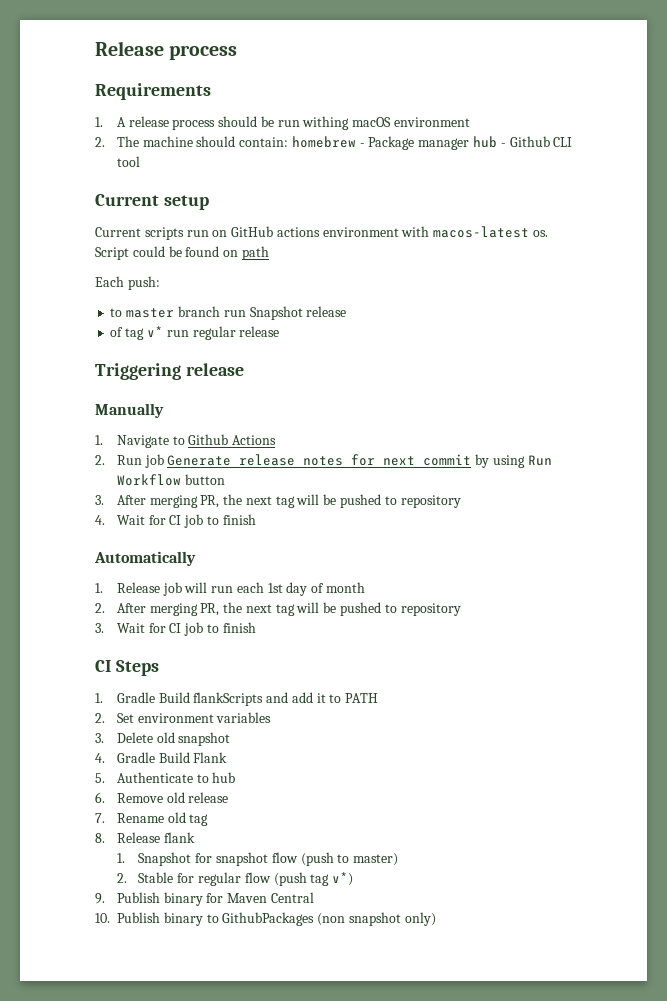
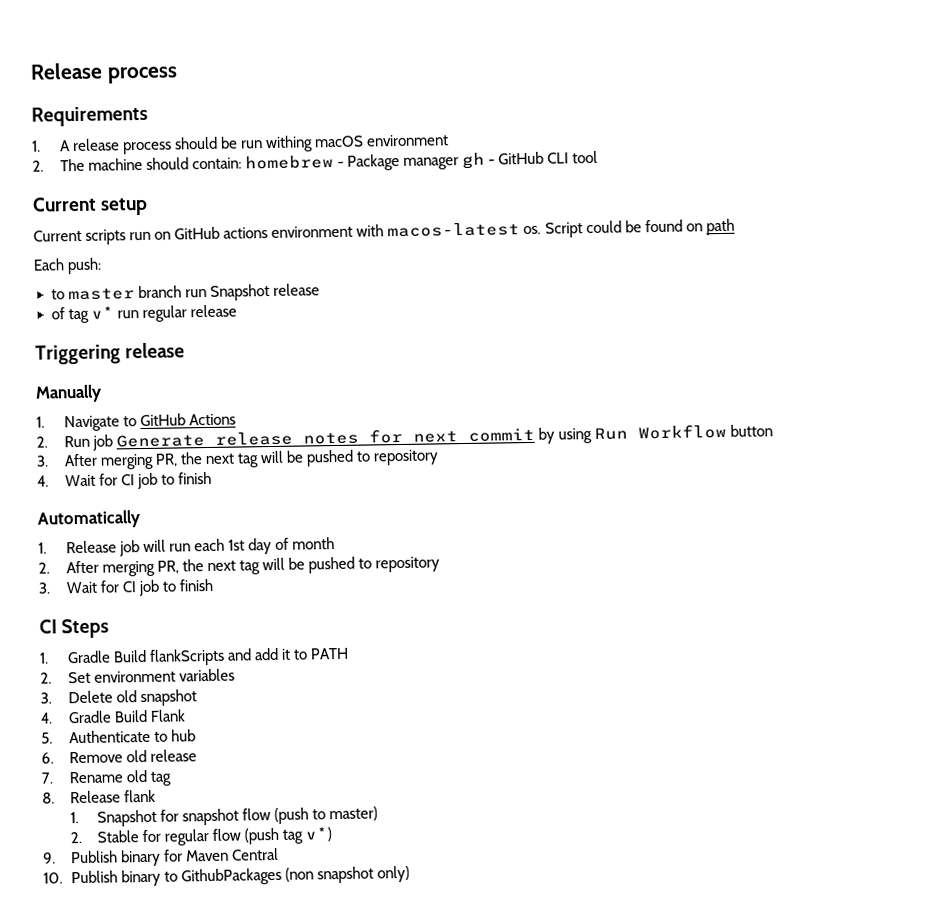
- 2. The machine should contain: homebrew - Package manager hub - Github CLI tool
+ 2. The machine should contain: homebrew - Package manager gh - GitHub CLI tool
- 1. Navigate to Github Actions
+ 1. Navigate to GitHub Actions

